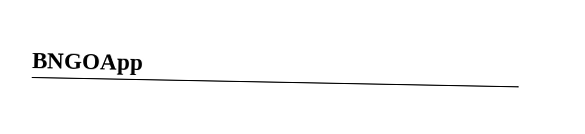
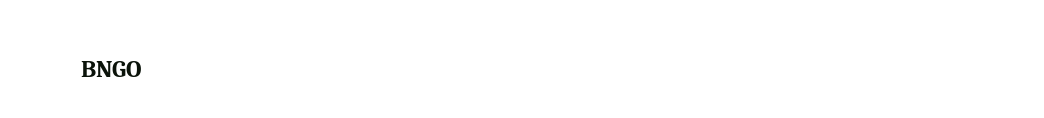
- BNGOApp
+ BNGO

